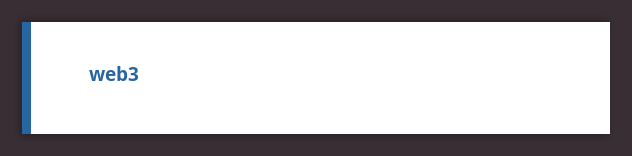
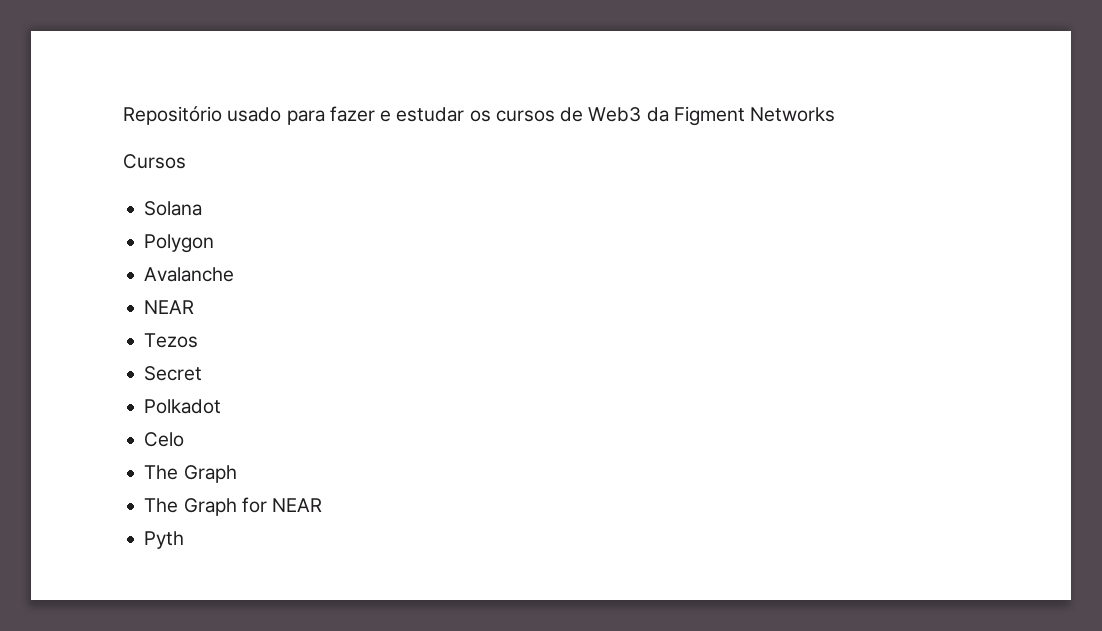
- web3
+ Repositório usado para fazer e estudar os cursos de Web3 da Figment Networks
+ Cursos
+ Solana
+ Polygon
+ Avalanche
+ NEAR
+ Tezos
+ Secret
+ Polkadot
+ Celo
+ The Graph
+ The Graph for NEAR
+ Pyth

